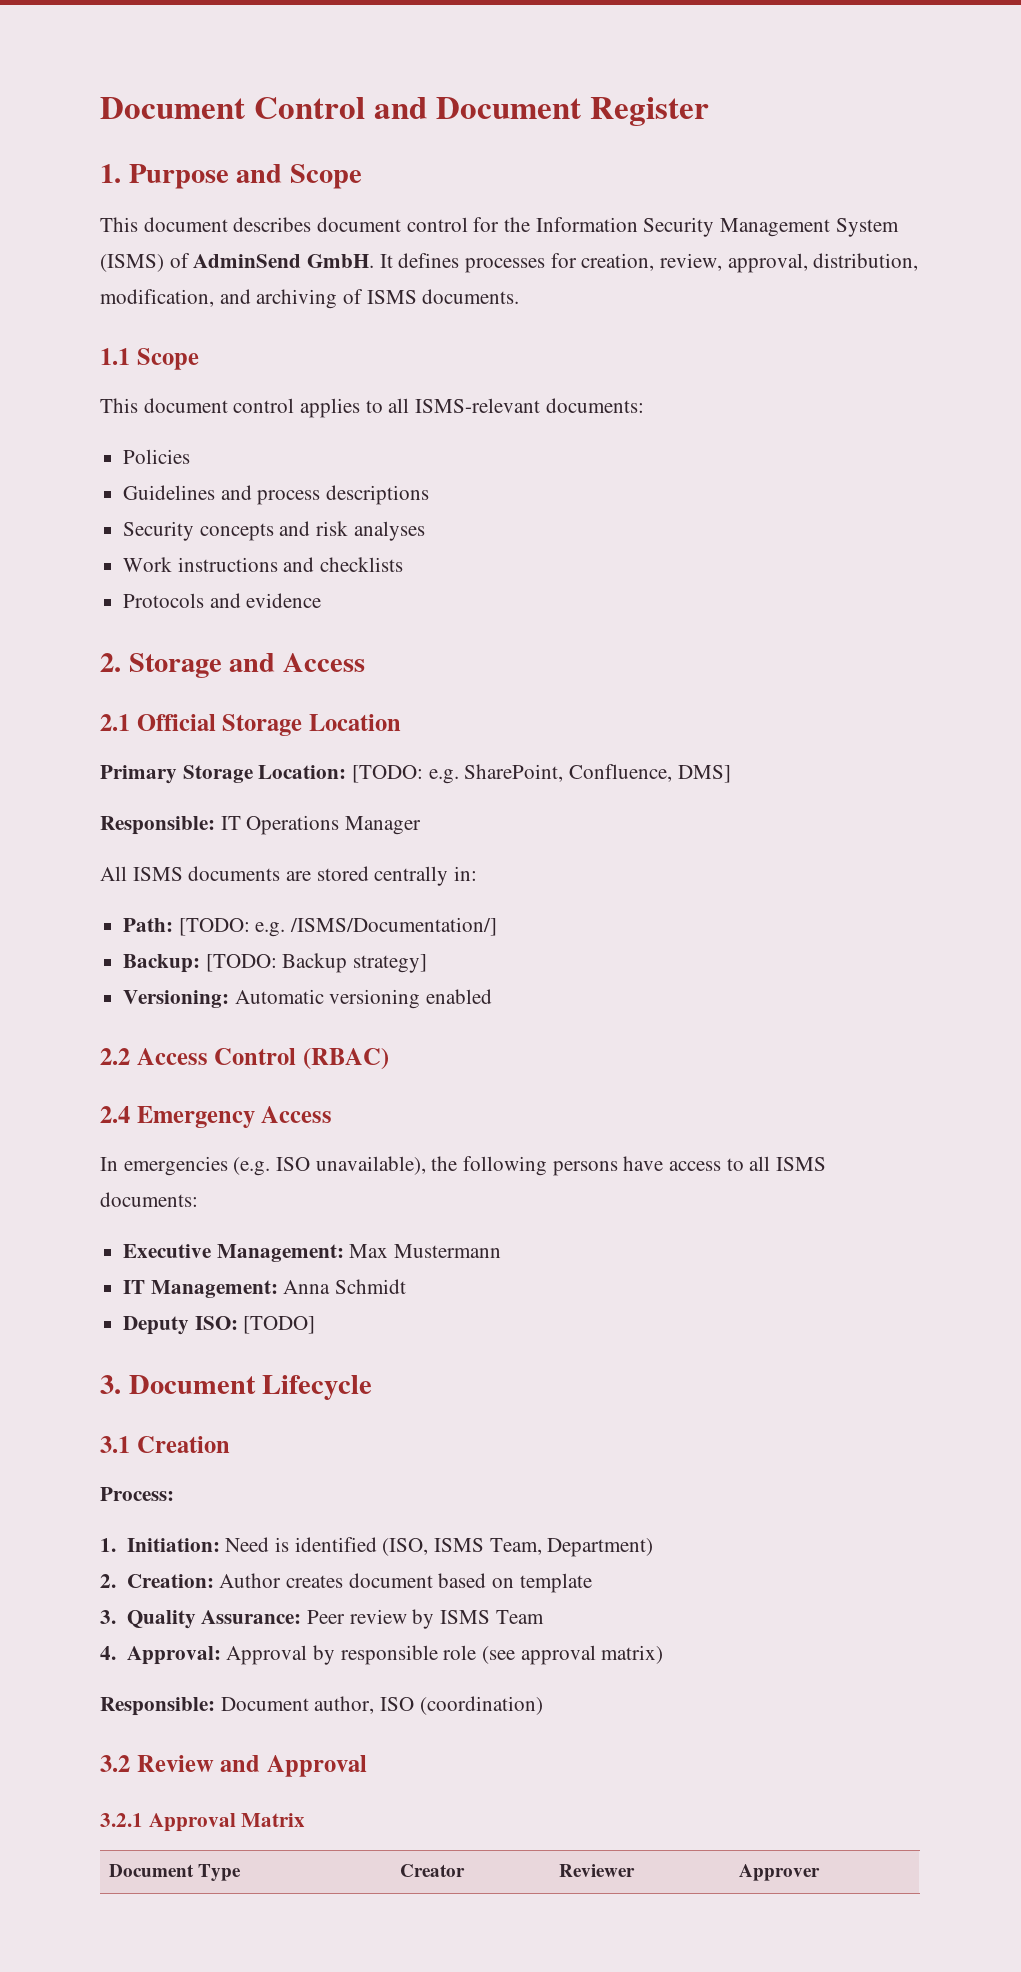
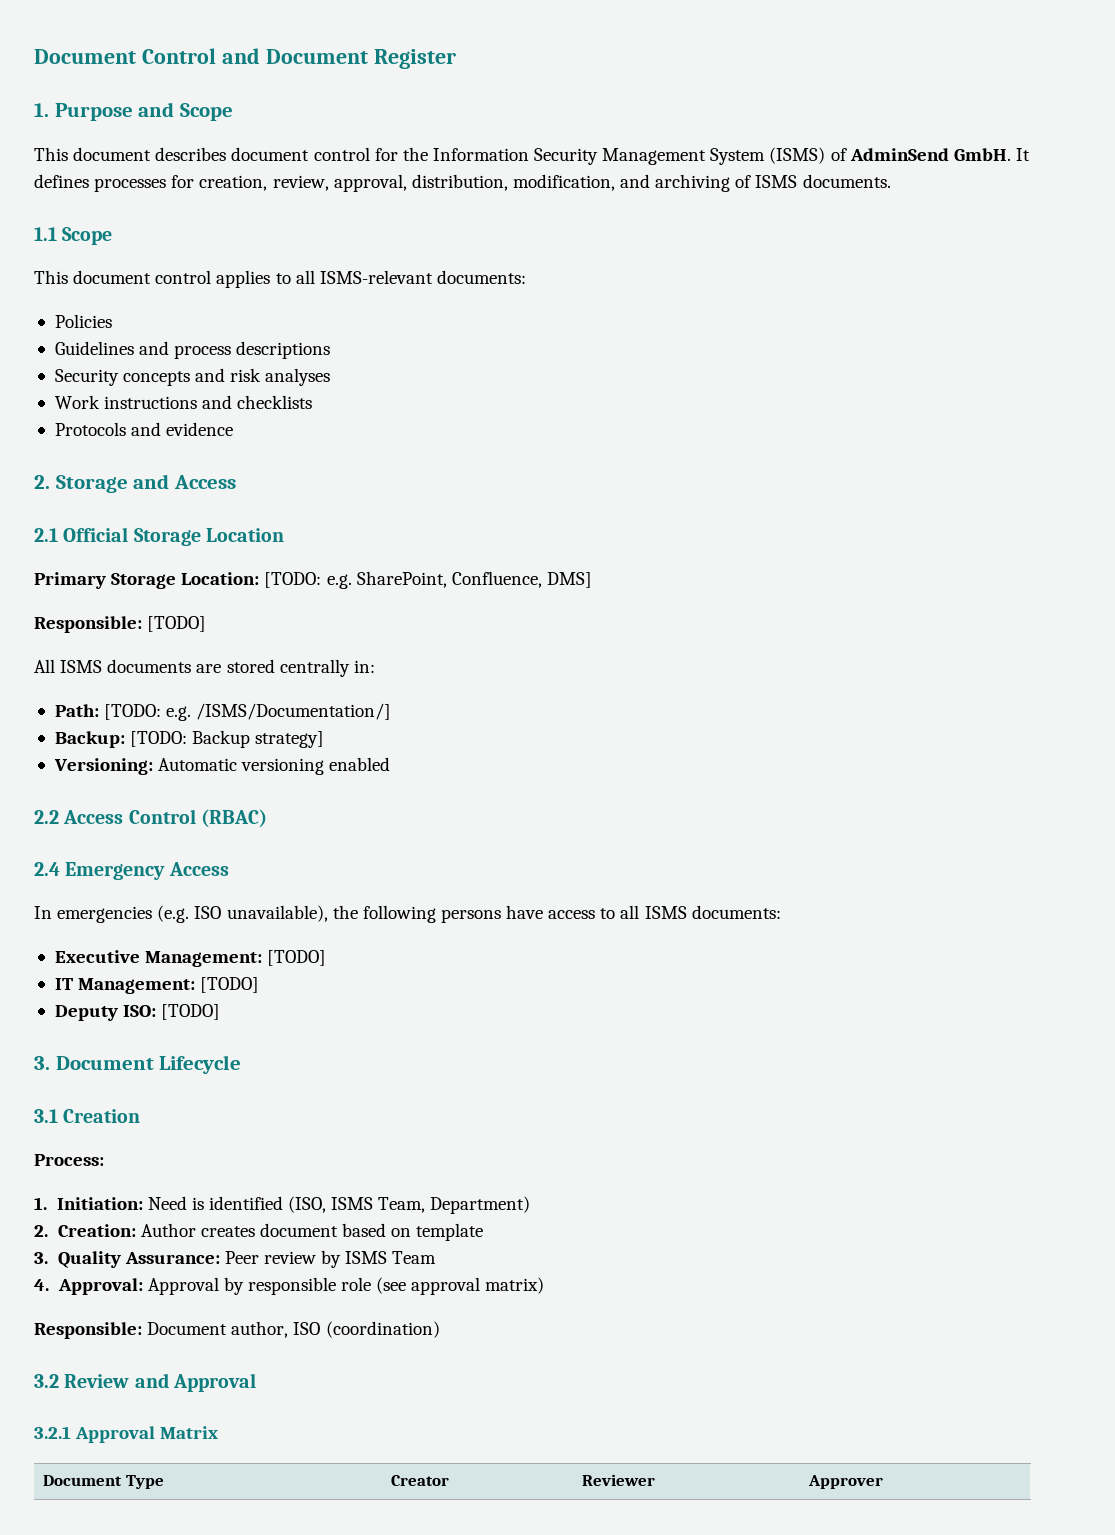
- Responsible: IT Operations Manager
+ Responsible: [TODO]
- Executive Management: Max Mustermann
+ Executive Management: [TODO]
- IT Management: Anna Schmidt
+ IT Management: [TODO]

